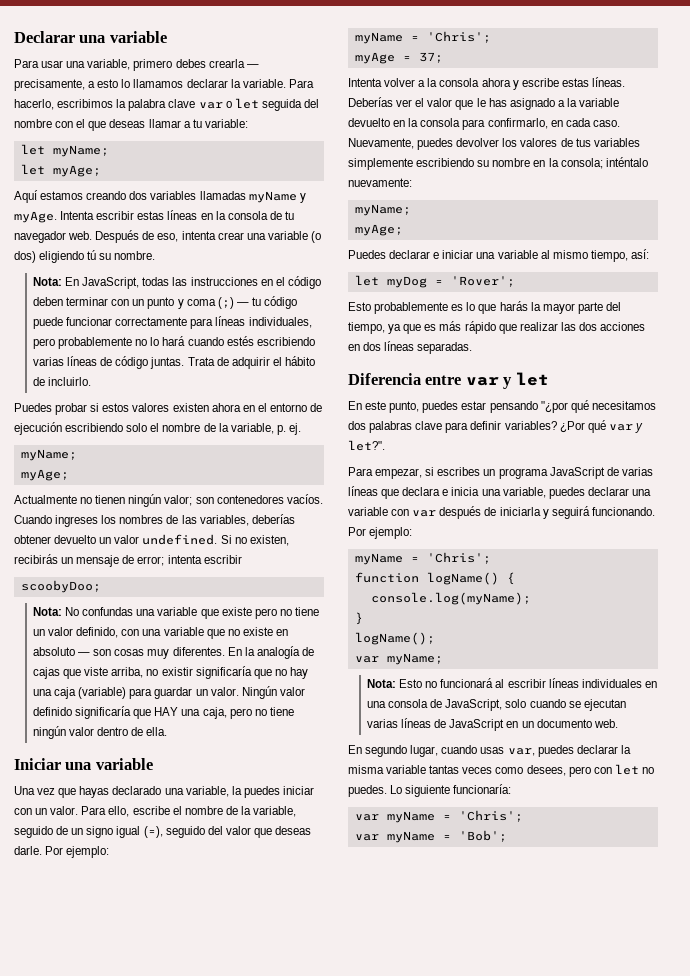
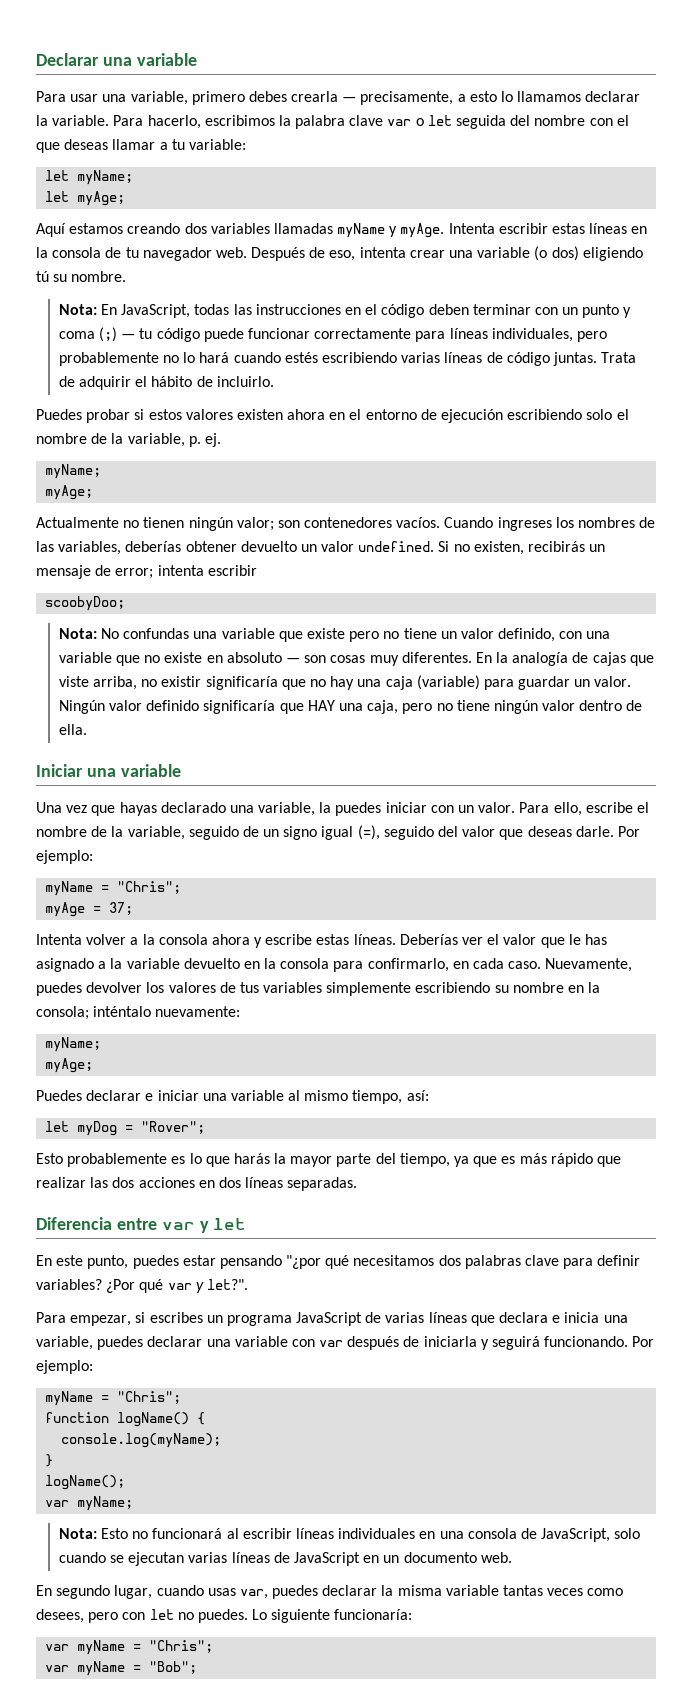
  Para ello, escribe el nombre de la variable, seguido de un signo igual (=), seguido del valor que deseas darle. Por ejemplo:
- myName = 'Chris';
+ myName = "Chris";
- let myDog = 'Rover';
+ let myDog = "Rover";
  Para empezar, si escribes un programa JavaScript de varias líneas que declara e inicia una variable, puedes declarar una variable con var después de iniciarla y seguirá funcionando. Por ejemplo:
- myName = 'Chris';
+ myName = "Chris";
- var myName = 'Chris';
- var myName = 'Bob';
+ var myName = "Chris";
+ var myName = "Bob";

